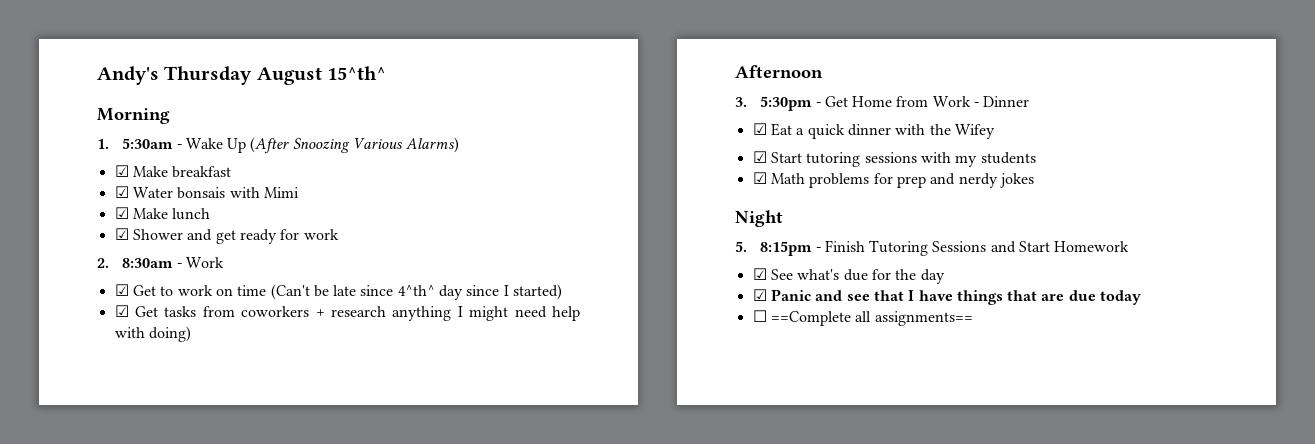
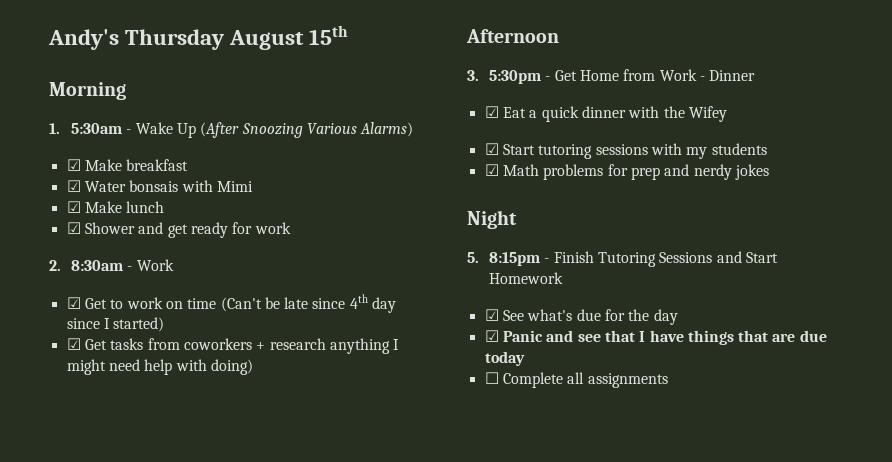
- Andy's Thursday August 15^th^
+ Andy's Thursday August 15th
- ☑ Get to work on time (Can't be late since 4^th^ day since I started)
+ ☑ Get to work on time (Can't be late since 4th day since I started)
- ☐ ==Complete all assignments==
+ ☐ Complete all assignments

